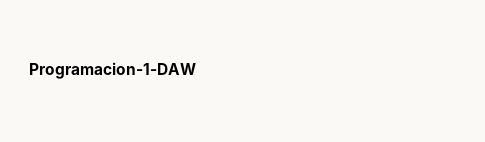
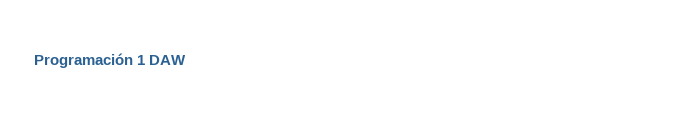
- Programacion-1-DAW
+ Programación 1 DAW

